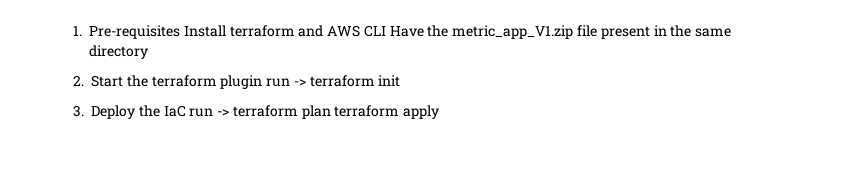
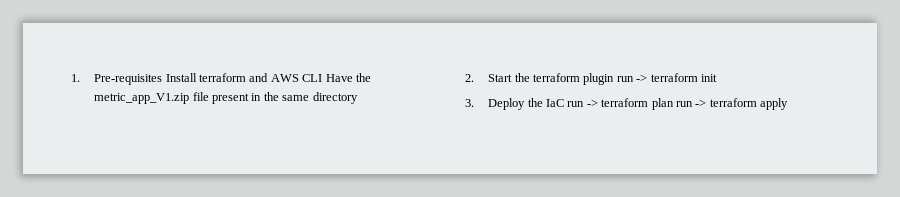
- 3. Deploy the IaC run -> terraform plan terraform apply
+ 3. Deploy the IaC run -> terraform plan run -> terraform apply

